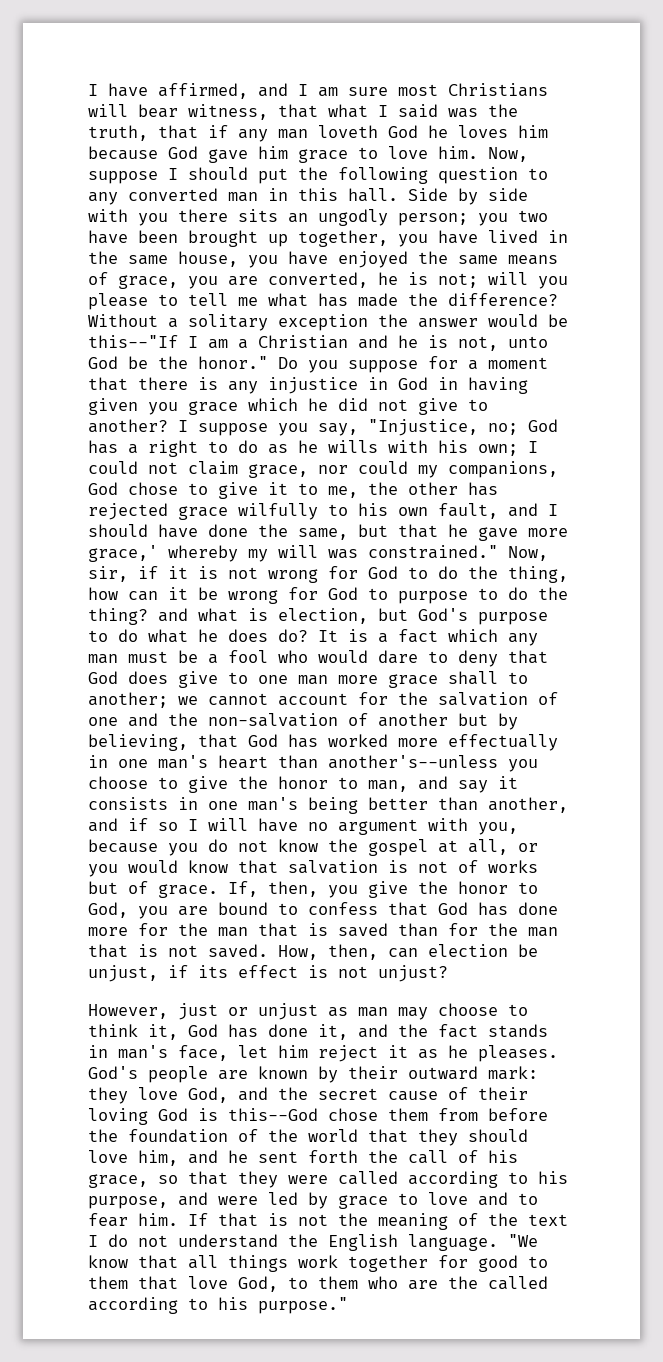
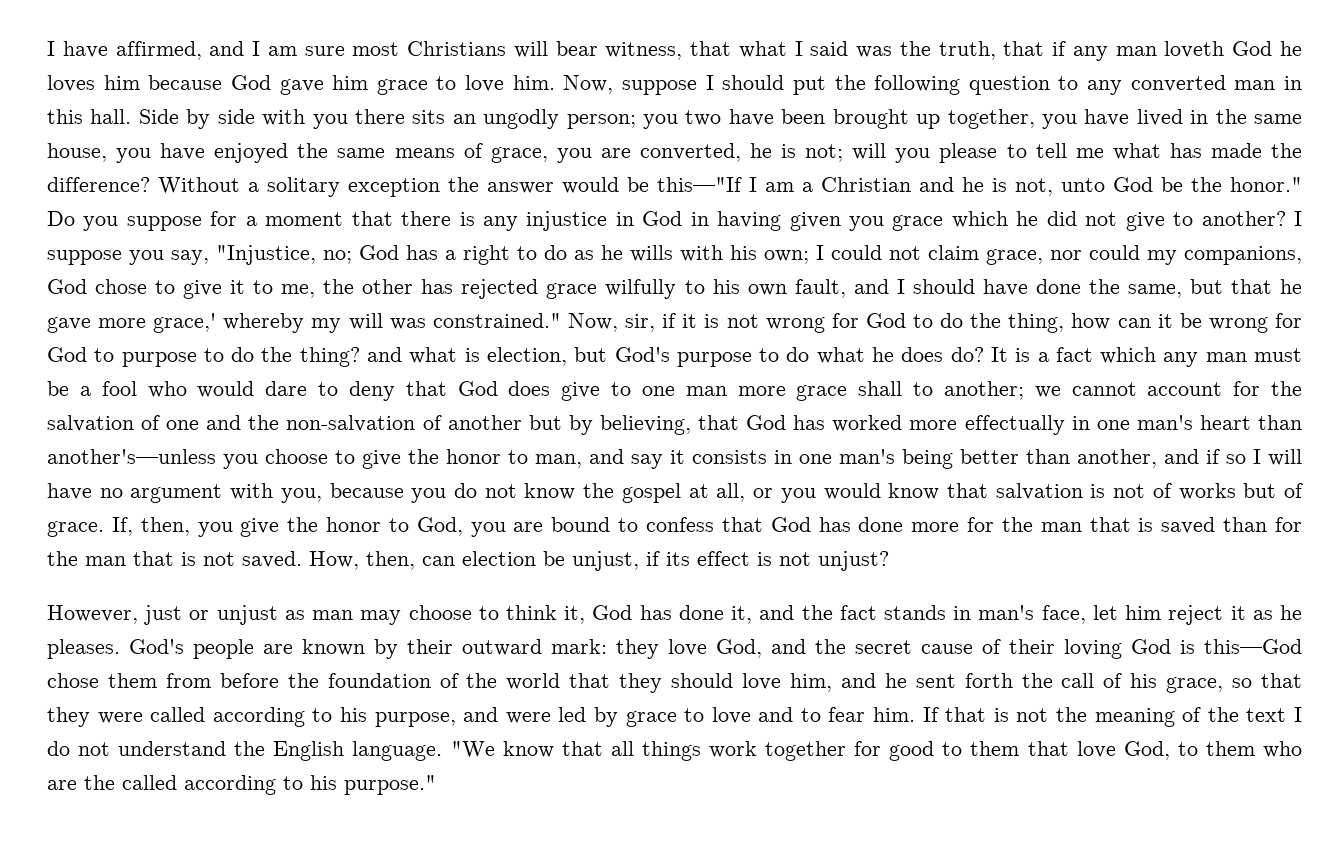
- Without a solitary exception the answer would be this--"If I am a Christian and he is not, unto God be the honor."
+ Without a solitary exception the answer would be this—"If I am a Christian and he is not, unto God be the honor."
- we cannot account for the salvation of one and the non-salvation of another but by believing, that God has worked more effectually in one man's heart than another's--unless you choose to give the honor to man, and say it consists in one man's being better than another, and if so I will have no argument with you, because you do not know the gospel at all, or you would know that salvation is not of works but of grace.
+ we cannot account for the salvation of one and the non-salvation of another but by believing, that God has worked more effectually in one man's heart than another's—unless you choose to give the honor to man, and say it consists in one man's being better than another, and if so I will have no argument with you, because you do not know the gospel at all, or you would know that salvation is not of works but of grace.
- they love God, and the secret cause of their loving God is this--God chose them from before the foundation of the world that they should love him, and he sent forth the call of his grace, so that they were called according to his purpose, and were led by grace to love and to fear him.
+ they love God, and the secret cause of their loving God is this—God chose them from before the foundation of the world that they should love him, and he sent forth the call of his grace, so that they were called according to his purpose, and were led by grace to love and to fear him.

